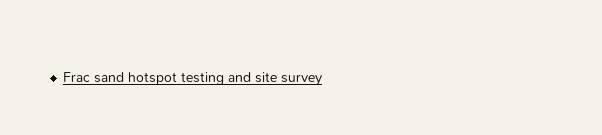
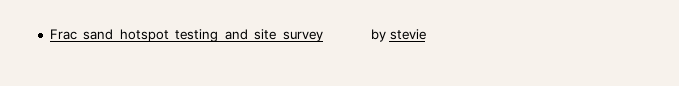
- Frac sand hotspot testing and site survey
+ Frac sand hotspot testing and site survey by stevie

